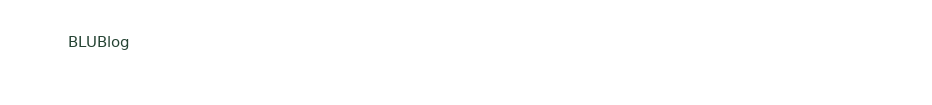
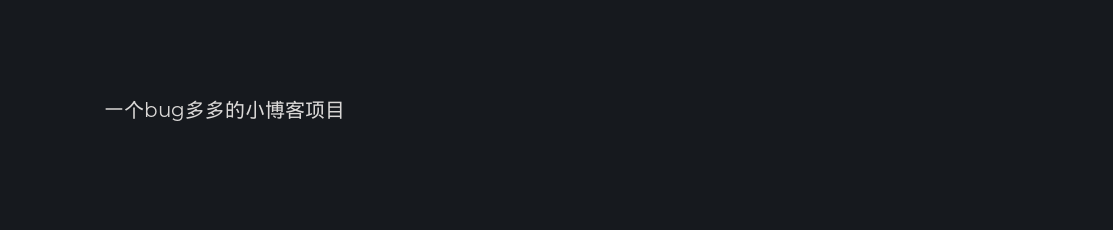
- BLUBlog
+ 一个bug多多的小博客项目

